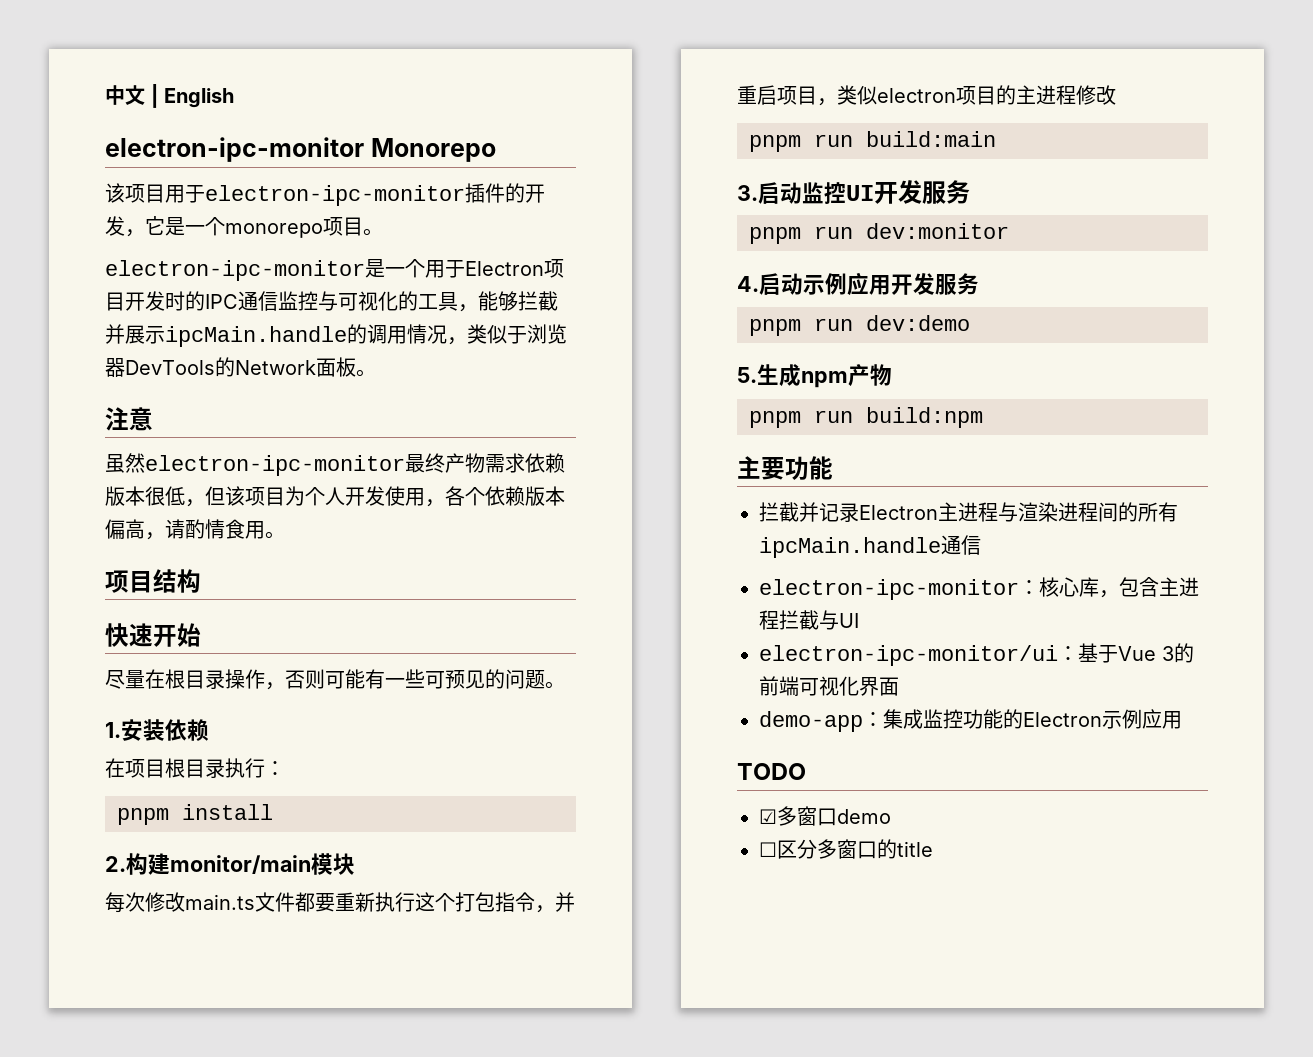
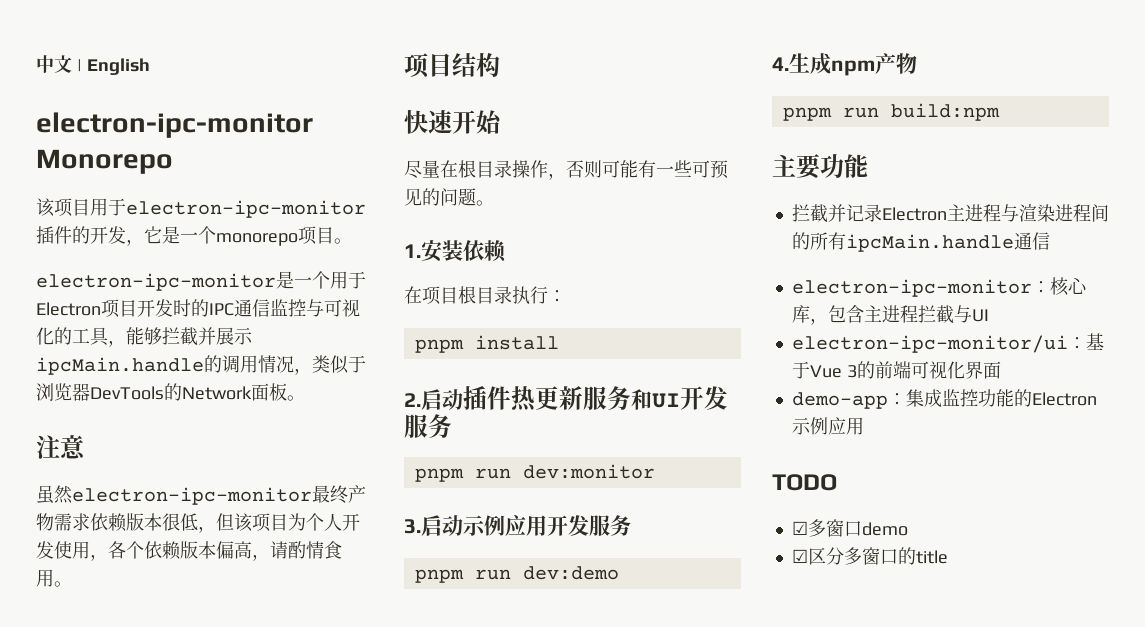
- 2.构建monitor/main模块
- 每次修改main.ts文件都要重新执行这个打包指令，并重启项目，类似electron项目的主进程修改
- pnpm run build:main
- 3.启动监控UI开发服务
+ 2.启动插件热更新服务和UI开发服务
- 4.启动示例应用开发服务
+ 3.启动示例应用开发服务
- 5.生成npm产物
+ 4.生成npm产物
- ☐区分多窗口的title
+ ☑区分多窗口的title

